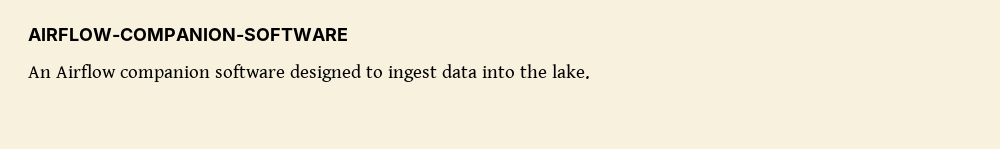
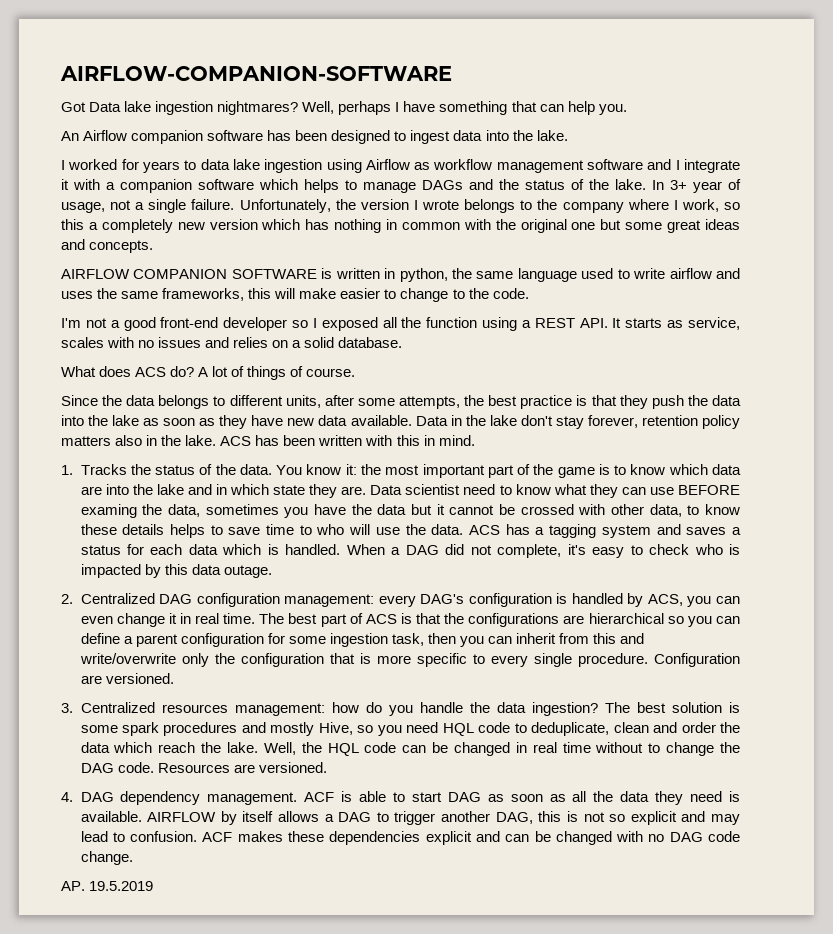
+ Got Data lake ingestion nightmares? Well, perhaps I have something that can help you.
- An Airflow companion software designed to ingest data into the lake.
+ An Airflow companion software has been designed to ingest data into the lake.
+ I worked for years to data lake ingestion using Airflow as workflow management software and I integrate it with a companion software which helps to manage DAGs and the status of the lake. In 3+ year of usage, not a single failure. Unfortunately, the version I wrote belongs to the company where I work, so this a completely new version which has nothing in common with the original one but some great ideas and concepts.
+ AIRFLOW COMPANION SOFTWARE is written in python, the same language used to write airflow and uses the same frameworks, this will make easier to change to the code.
+ I'm not a good front-end developer so I exposed all the function using a REST API. It starts as service, scales with no issues and relies on a solid database.
+ What does ACS do? A lot of things of course.
+ Since the data belongs to different units, after some attempts, the best practice is that they push the data into the lake as soon as they have new data available. Data in the lake don't stay forever, retention policy matters also in the lake. ACS has been written with this in mind.
+ 1. Tracks the status of the data. You know it: the most important part of the game is to know which data are into the lake and in which state they are. Data scientist need to know what they can use BEFORE examing the data, sometimes you have the data but it cannot be crossed with other data, to know these details helps to save time to who will use the data. ACS has a tagging system and saves a status for each data which is handled. When a DAG did not complete, it's easy to check who is impacted by this data outage.
+ 2. Centralized DAG configuration management: every DAG's configuration is handled by ACS, you can even change it in real time. The best part of ACS is that the configurations are hierarchical so you can define a parent configuration for some ingestion task, then you can inherit from this and write/overwrite only the configuration that is more specific to every single procedure. Configuration are versioned.
+ 3. Centralized resources management: how do you handle the data ingestion? The best solution is some spark procedures and mostly Hive, so you need HQL code to deduplicate, clean and order the data which reach the lake. Well, the HQL code can be changed in real time without to change the DAG code. Resources are versioned.
+ 4. DAG dependency management. ACF is able to start DAG as soon as all the data they need is available. AIRFLOW by itself allows a DAG to trigger another DAG, this is not so explicit and may lead to confusion. ACF makes these dependencies explicit and can be changed with no DAG code change.
+ AP. 19.5.2019

